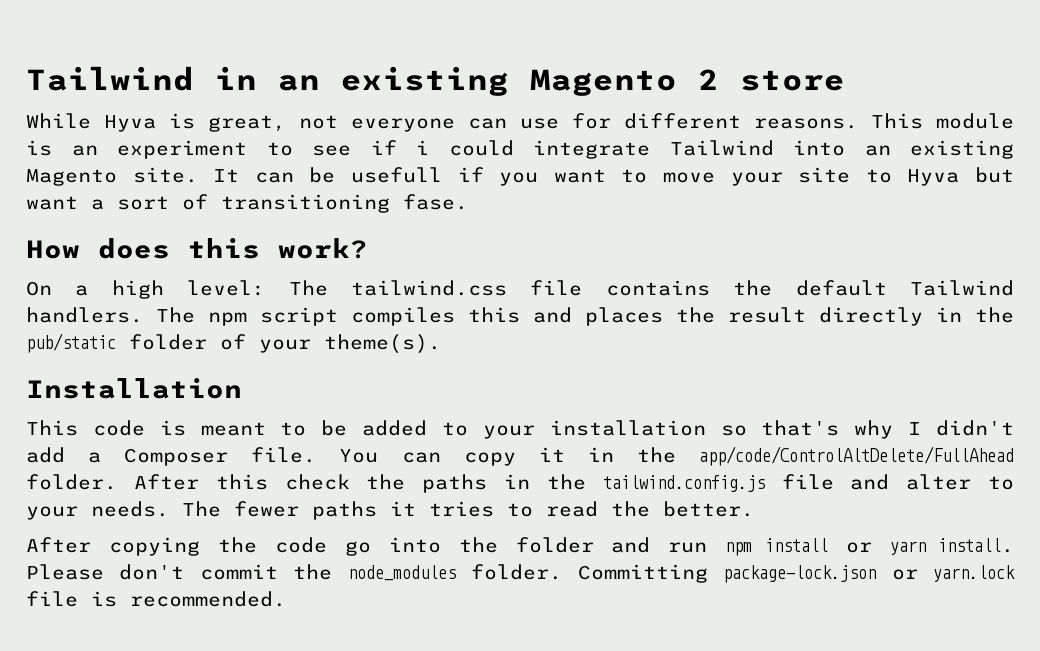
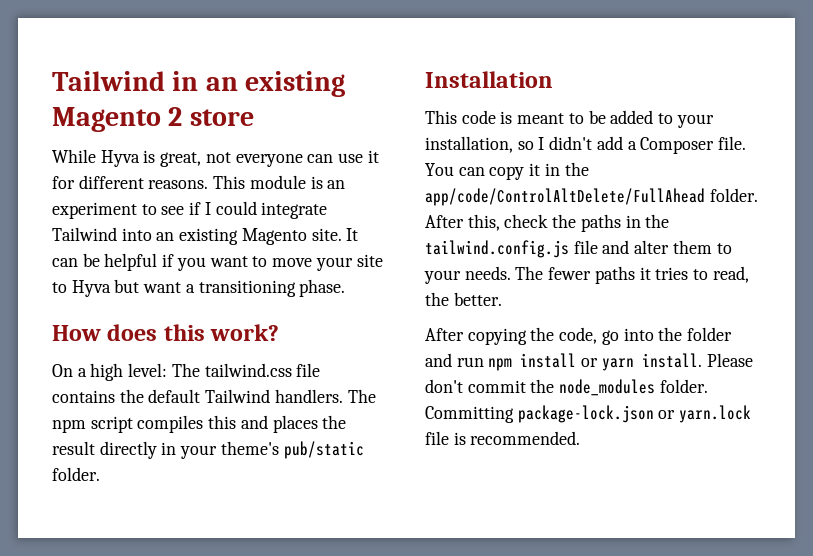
- While Hyva is great, not everyone can use for different reasons.
+ While Hyva is great, not everyone can use it for different reasons.
- This module is an experiment to see if i could integrate Tailwind into an existing Magento site.
+ This module is an experiment to see if I could integrate Tailwind into an existing Magento site.
- It can be usefull if you want to move your site to Hyva but want a sort of transitioning fase.
+ It can be helpful if you want to move your site to Hyva but want a transitioning phase.
- The npm script compiles this and places the result directly in the pub/static folder of your theme(s).
+ The npm script compiles this and places the result directly in your theme's pub/static folder.
- This code is meant to be added to your installation so that's why I didn't add a Composer file.
+ This code is meant to be added to your installation, so I didn't add a Composer file.
- After this check the paths in the tailwind.config.js file and alter to your needs.
+ After this, check the paths in the tailwind.config.js file and alter them to your needs.
- The fewer paths it tries to read the better.
+ The fewer paths it tries to read, the better.
- After copying the code go into the folder and run npm install or yarn install.
+ After copying the code, go into the folder and run npm install or yarn install.

